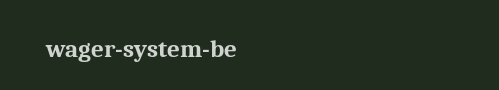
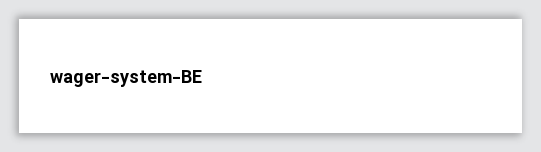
- wager-system-be
+ wager-system-BE

